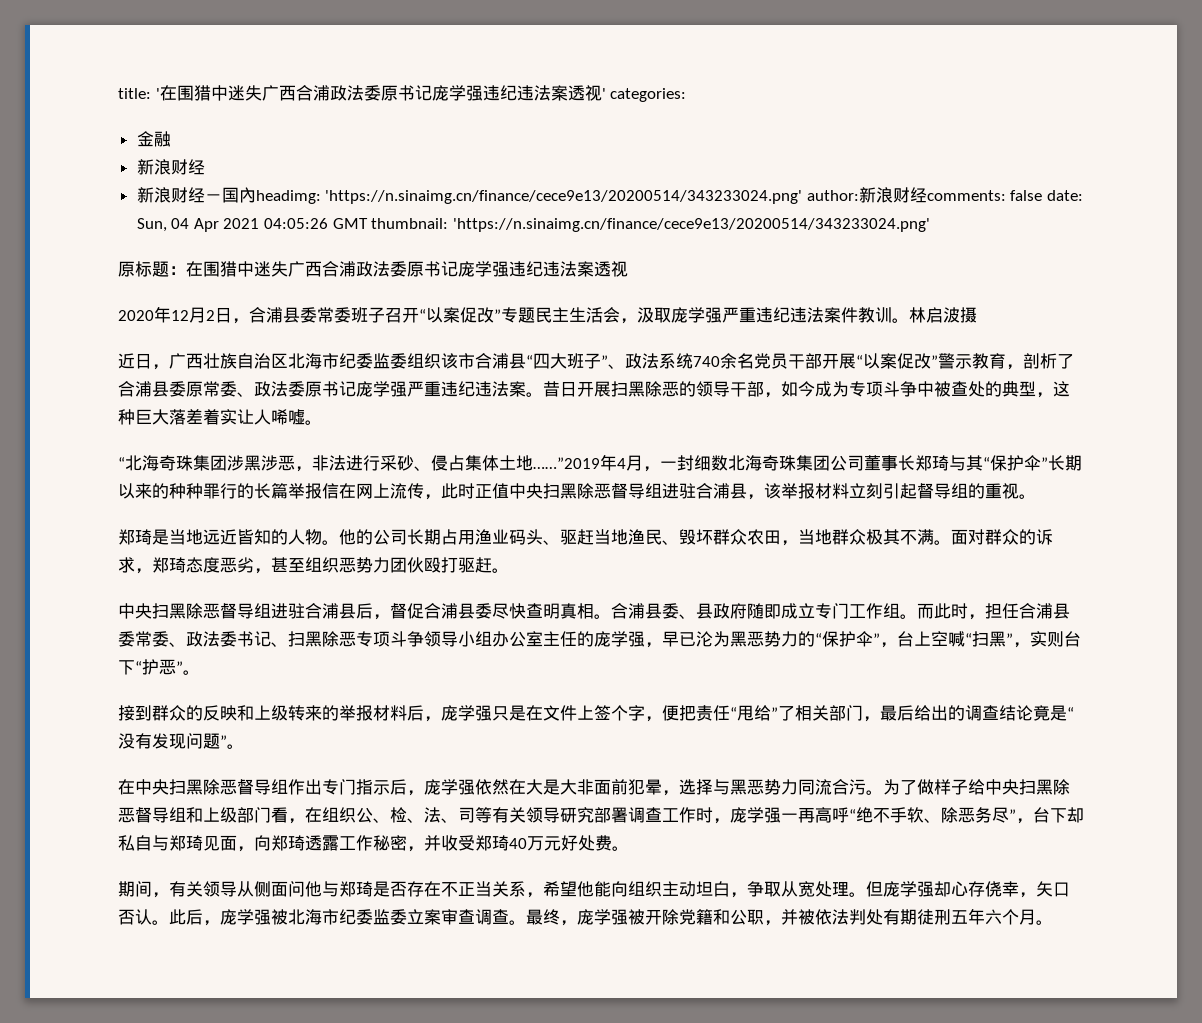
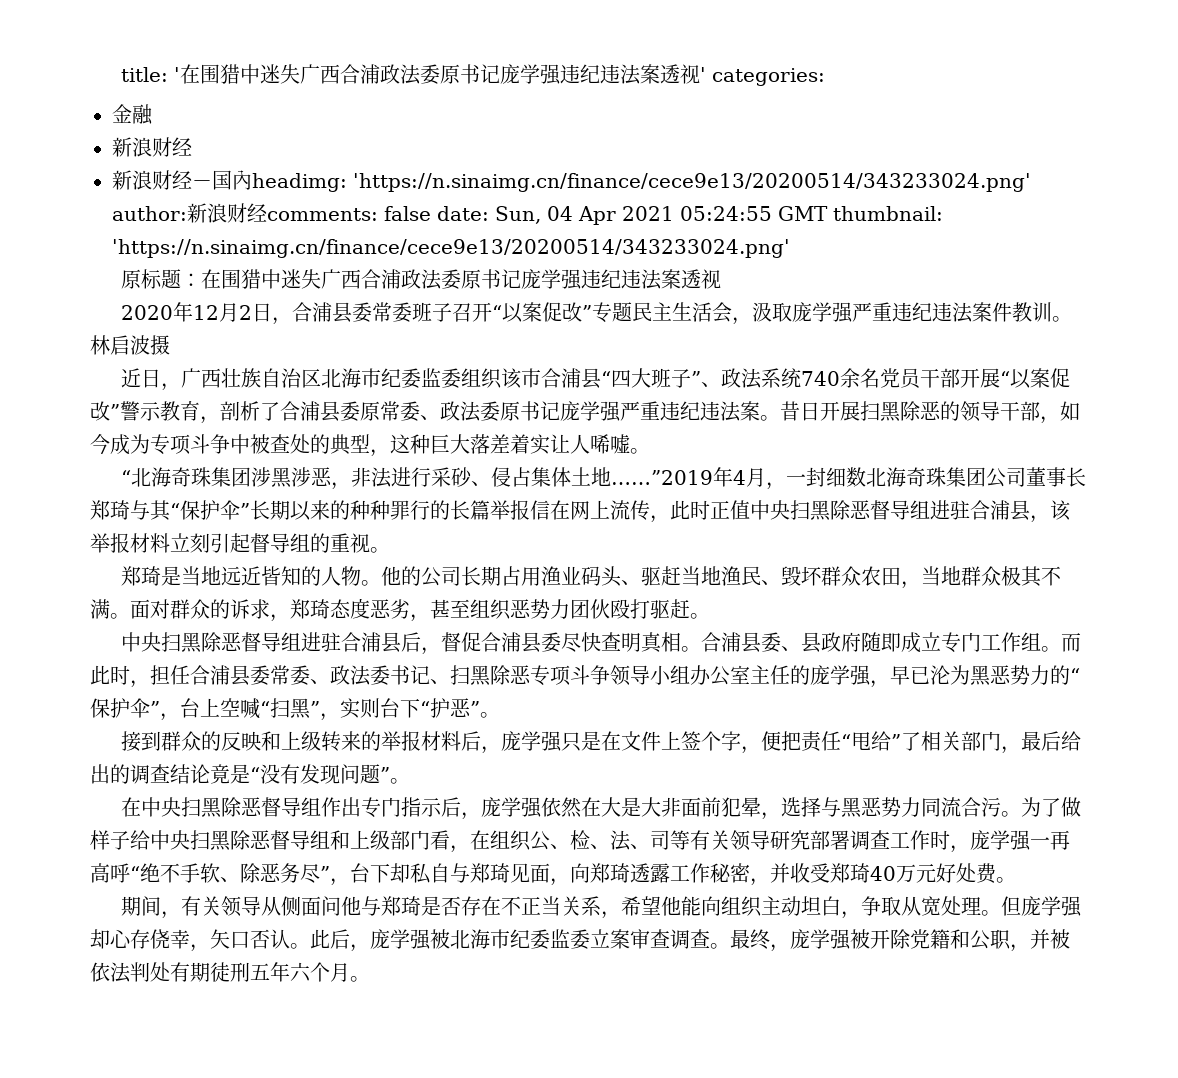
- 新浪财经－国內headimg: 'https://n.sinaimg.cn/finance/cece9e13/20200514/343233024.png' author:新浪财经comments: false date: Sun, 04 Apr 2021 04:05:26 GMT thumbnail: 'https://n.sinaimg.cn/finance/cece9e13/20200514/343233024.png'
+ 新浪财经－国內headimg: 'https://n.sinaimg.cn/finance/cece9e13/20200514/343233024.png' author:新浪财经comments: false date: Sun, 04 Apr 2021 05:24:55 GMT thumbnail: 'https://n.sinaimg.cn/finance/cece9e13/20200514/343233024.png'

